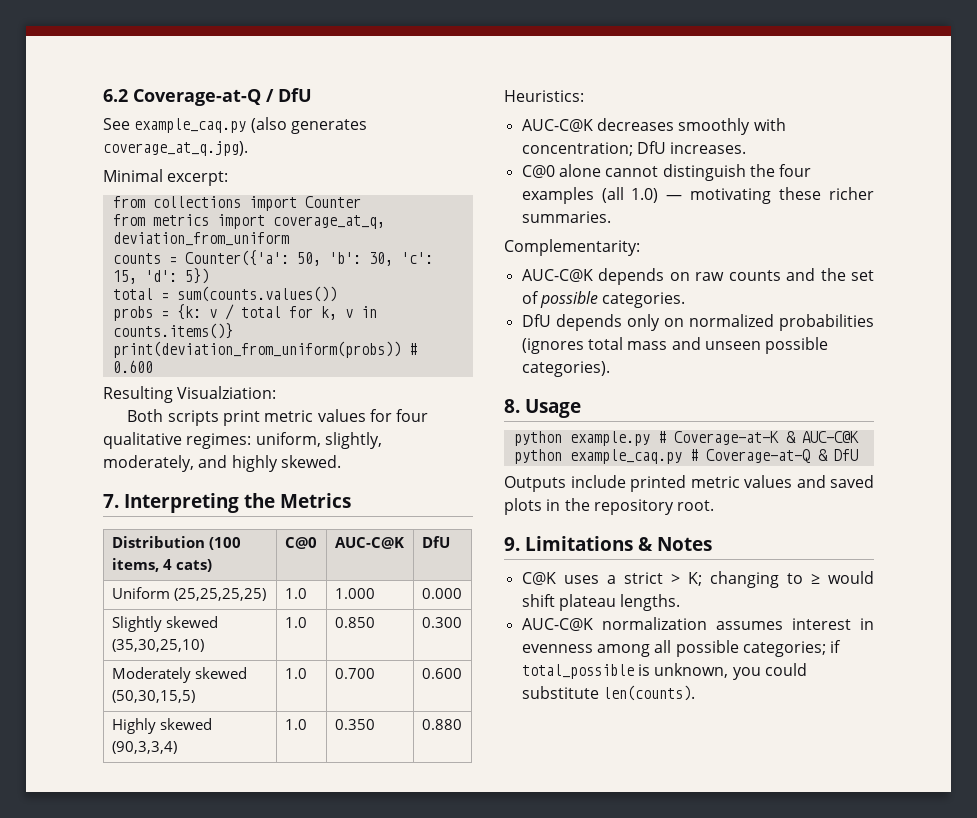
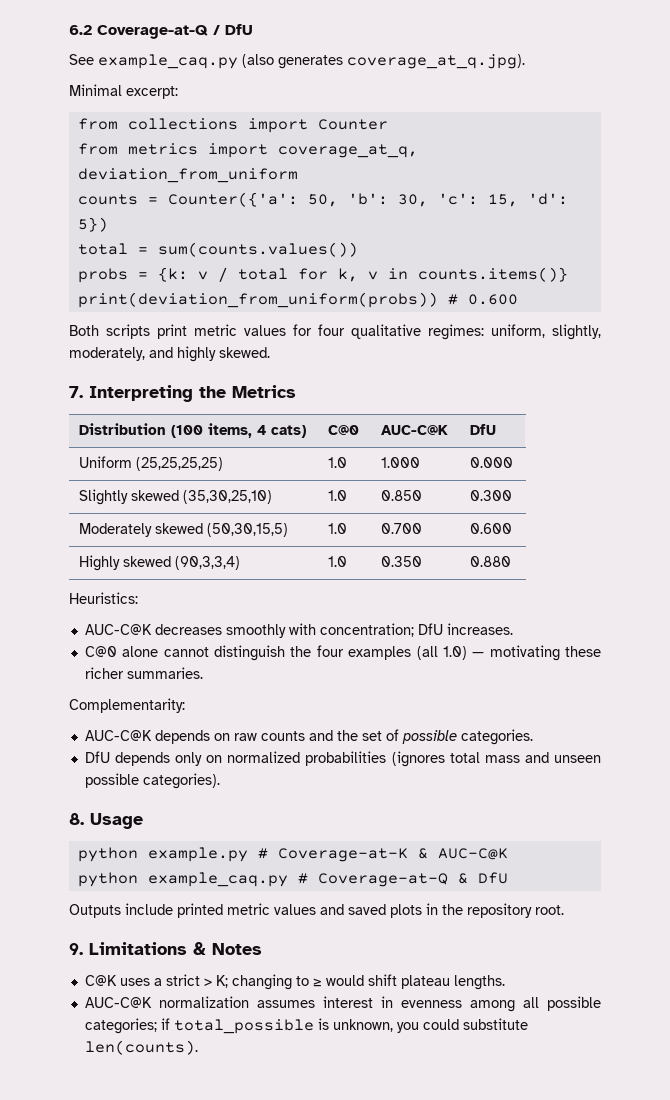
- Resulting Visualziation:

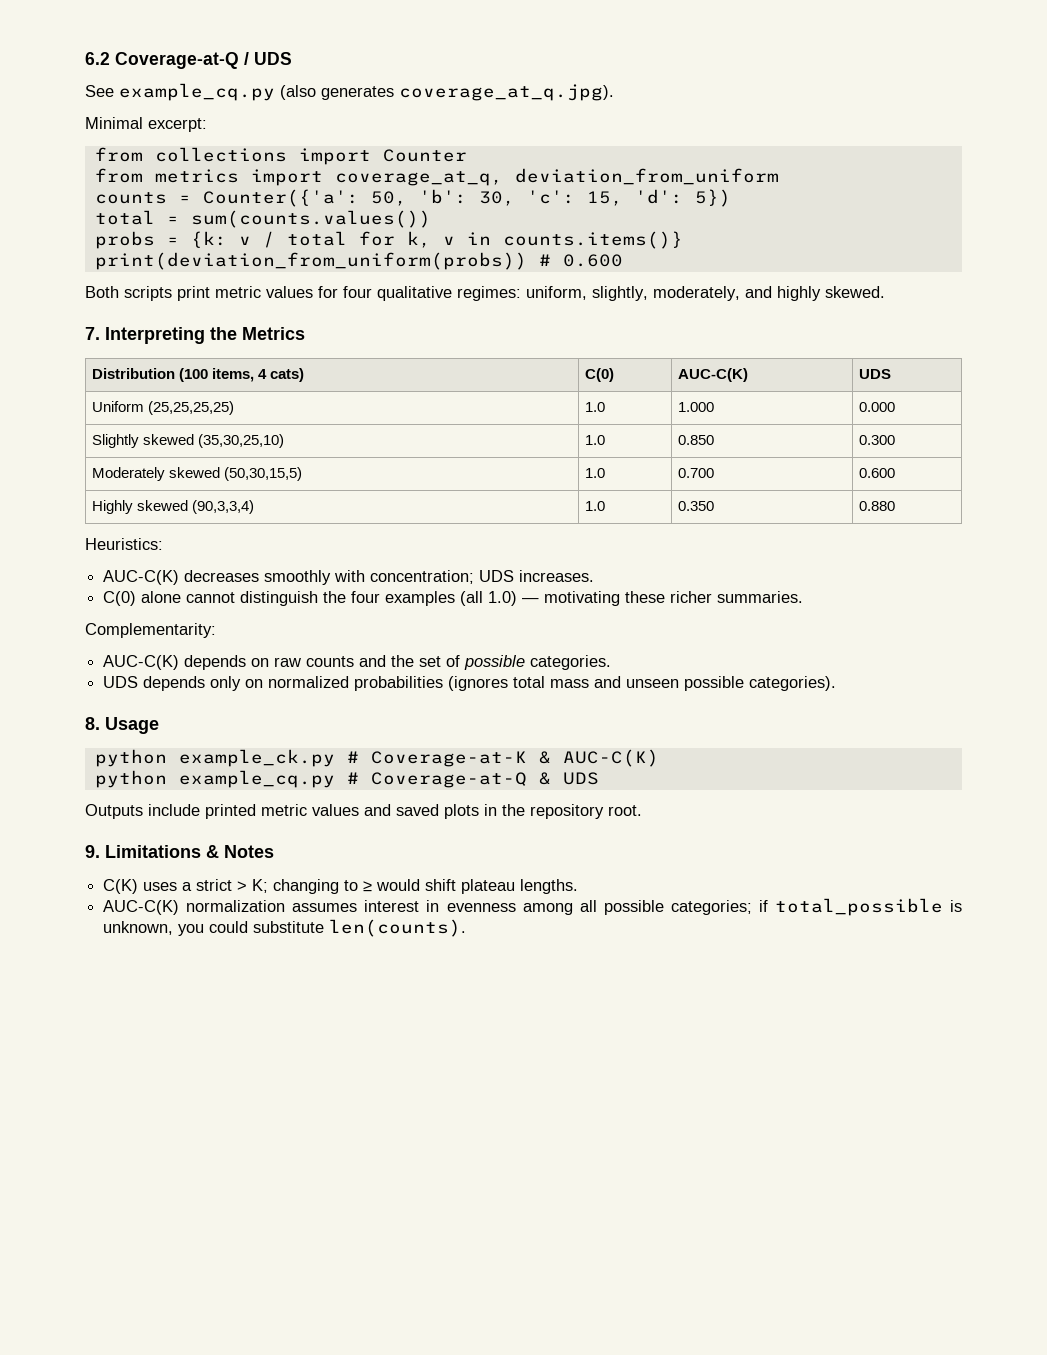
- 6.2 Coverage-at-Q / DfU
+ 6.2 Coverage-at-Q / UDS
- See example_caq.py (also generates coverage_at_q.jpg).
+ See example_cq.py (also generates coverage_at_q.jpg).
- Distribution (100 items, 4 cats) | C@0 | AUC-C@K | DfU
+ Distribution (100 items, 4 cats) | C(0) | AUC-C(K) | UDS
- AUC-C@K decreases smoothly with concentration; DfU increases.
+ AUC-C(K) decreases smoothly with concentration; UDS increases.
- C@0 alone cannot distinguish the four examples (all 1.0) — motivating these richer summaries.
+ C(0) alone cannot distinguish the four examples (all 1.0) — motivating these richer summaries.
- AUC-C@K depends on raw counts and the set of possible categories.
+ AUC-C(K) depends on raw counts and the set of possible categories.
- DfU depends only on normalized probabilities (ignores total mass and unseen possible categories).
+ UDS depends only on normalized probabilities (ignores total mass and unseen possible categories).
- python example.py # Coverage-at-K & AUC-C@K
- python example_caq.py # Coverage-at-Q & DfU
+ python example_ck.py # Coverage-at-K & AUC-C(K)
+ python example_cq.py # Coverage-at-Q & UDS
- C@K uses a strict > K; changing to ≥ would shift plateau lengths.
+ C(K) uses a strict > K; changing to ≥ would shift plateau lengths.
- AUC-C@K normalization assumes interest in evenness among all possible categories; if total_possible is unknown, you could substitute len(counts).
+ AUC-C(K) normalization assumes interest in evenness among all possible categories; if total_possible is unknown, you could substitute len(counts).

